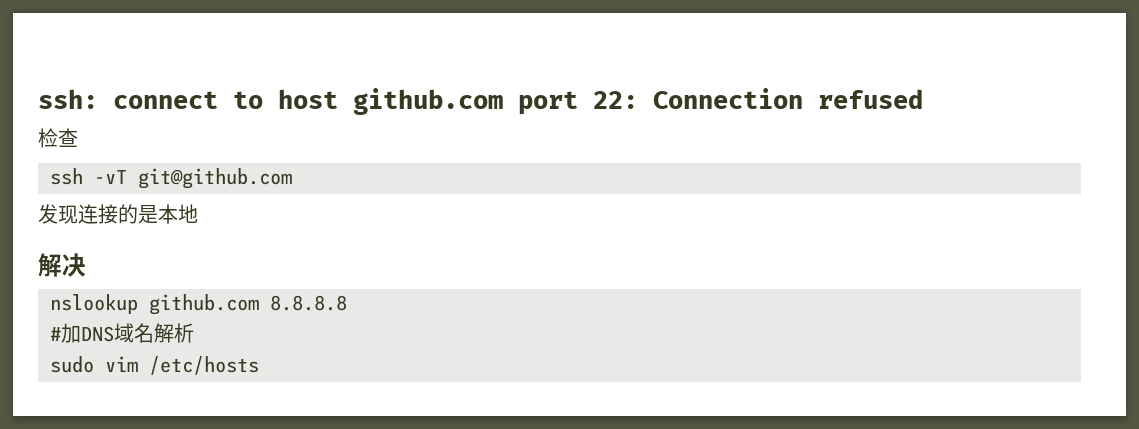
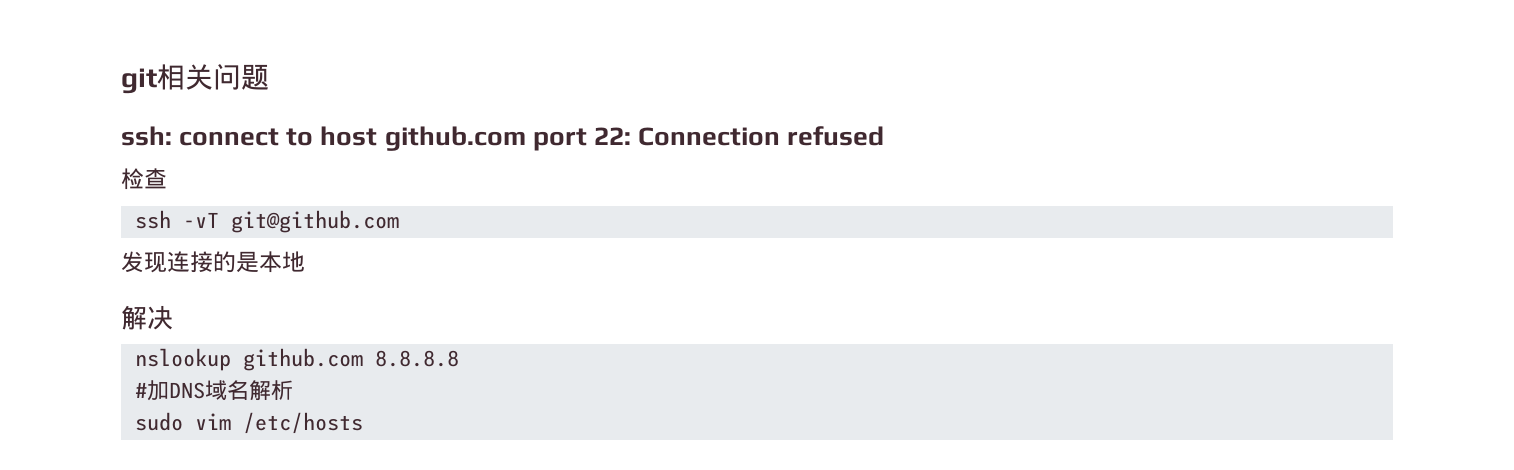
+ git相关问题

